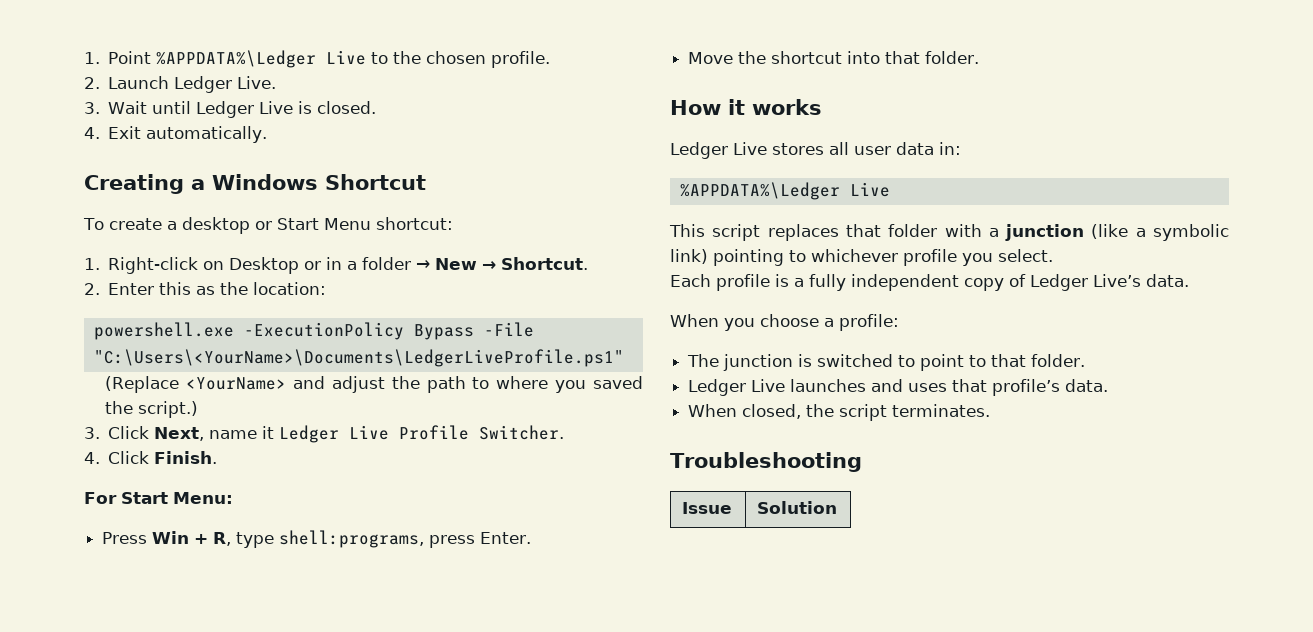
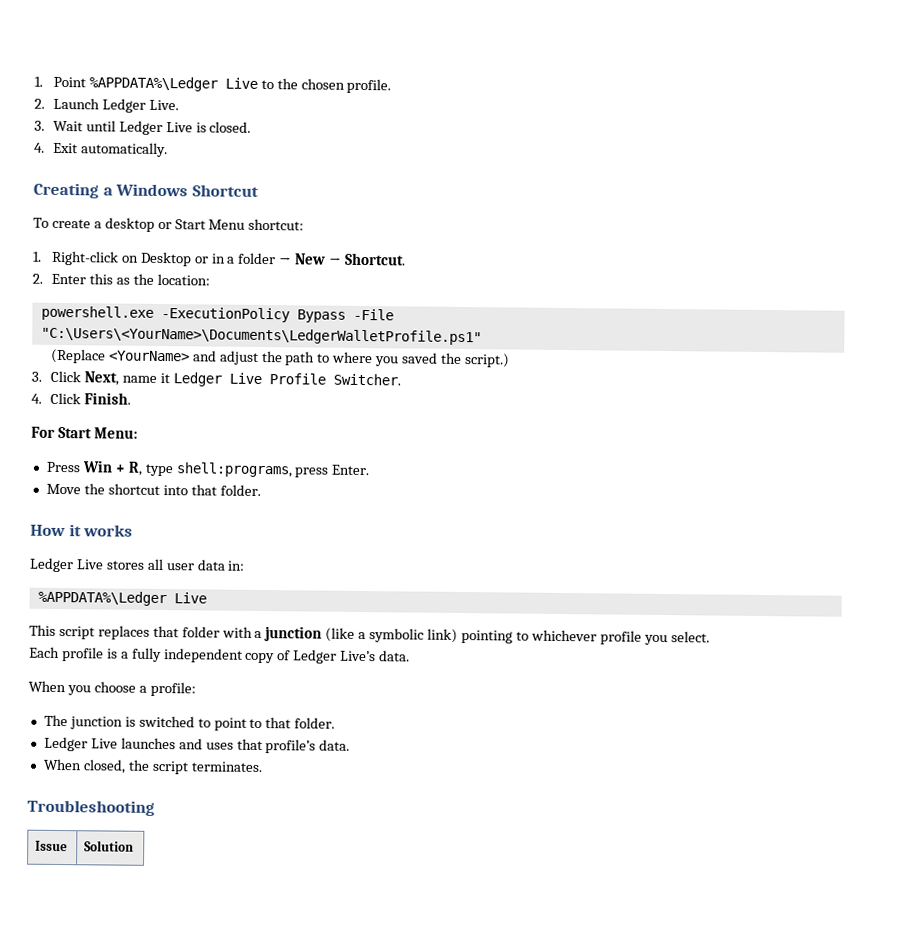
- powershell.exe -ExecutionPolicy Bypass -File "C:\Users\<YourName>\Documents\LedgerLiveProfile.ps1"
+ powershell.exe -ExecutionPolicy Bypass -File "C:\Users\<YourName>\Documents\LedgerWalletProfile.ps1"

